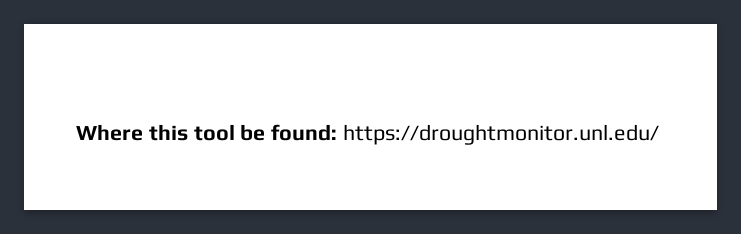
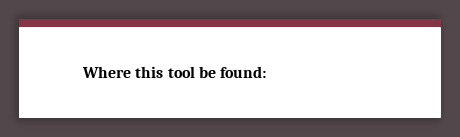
- Where this tool be found: https://droughtmonitor.unl.edu/
+ Where this tool be found:

